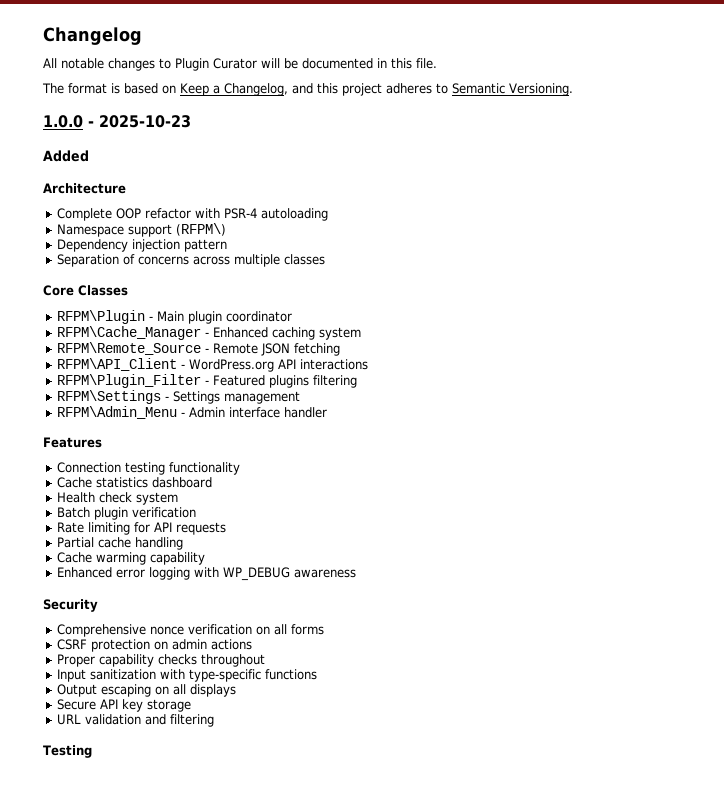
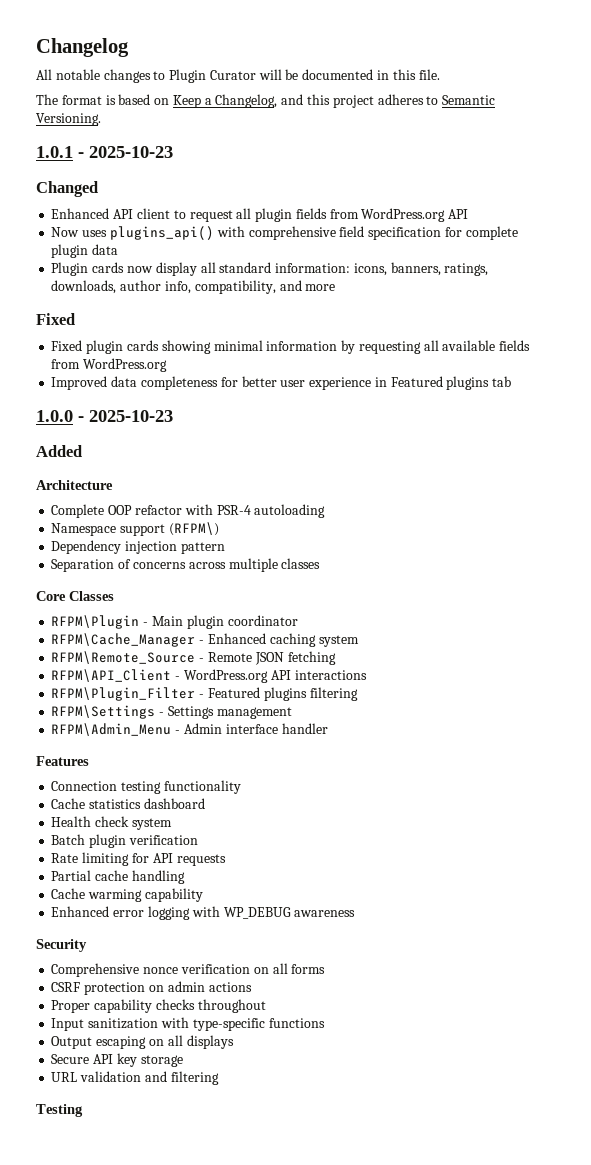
+ 1.0.1 - 2025-10-23
+ Changed
+ Enhanced API client to request all plugin fields from WordPress.org API
+ Now uses plugins_api() with comprehensive field specification for complete plugin data
+ Plugin cards now display all standard information: icons, banners, ratings, downloads, author info, compatibility, and more
+ Fixed
+ Fixed plugin cards showing minimal information by requesting all available fields from WordPress.org
+ Improved data completeness for better user experience in Featured plugins tab

